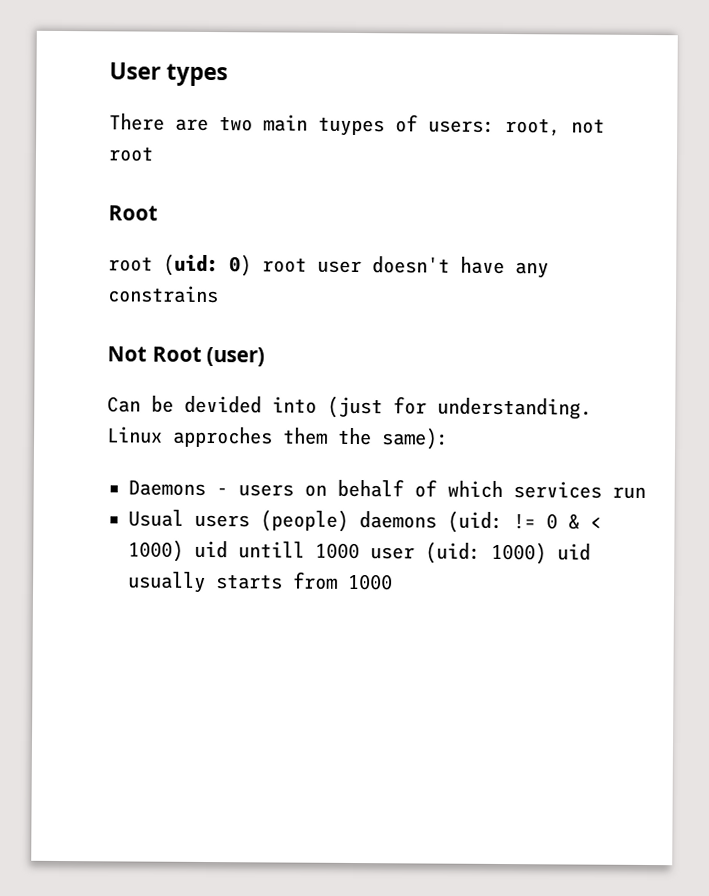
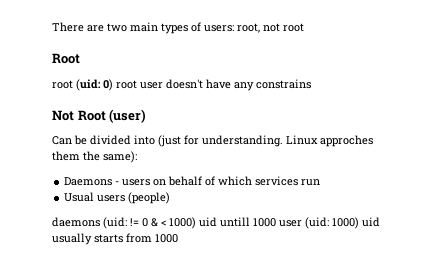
- User types
- There are two main tuypes of users: root, not root
+ There are two main types of users: root, not root
- Can be devided into (just for understanding.
+ Can be divided into (just for understanding.
- Usual users (people) daemons (uid: != 0 & < 1000) uid untill 1000 user (uid: 1000) uid usually starts from 1000
+ Usual users (people)
+ daemons (uid: != 0 & < 1000) uid untill 1000 user (uid: 1000) uid usually starts from 1000

